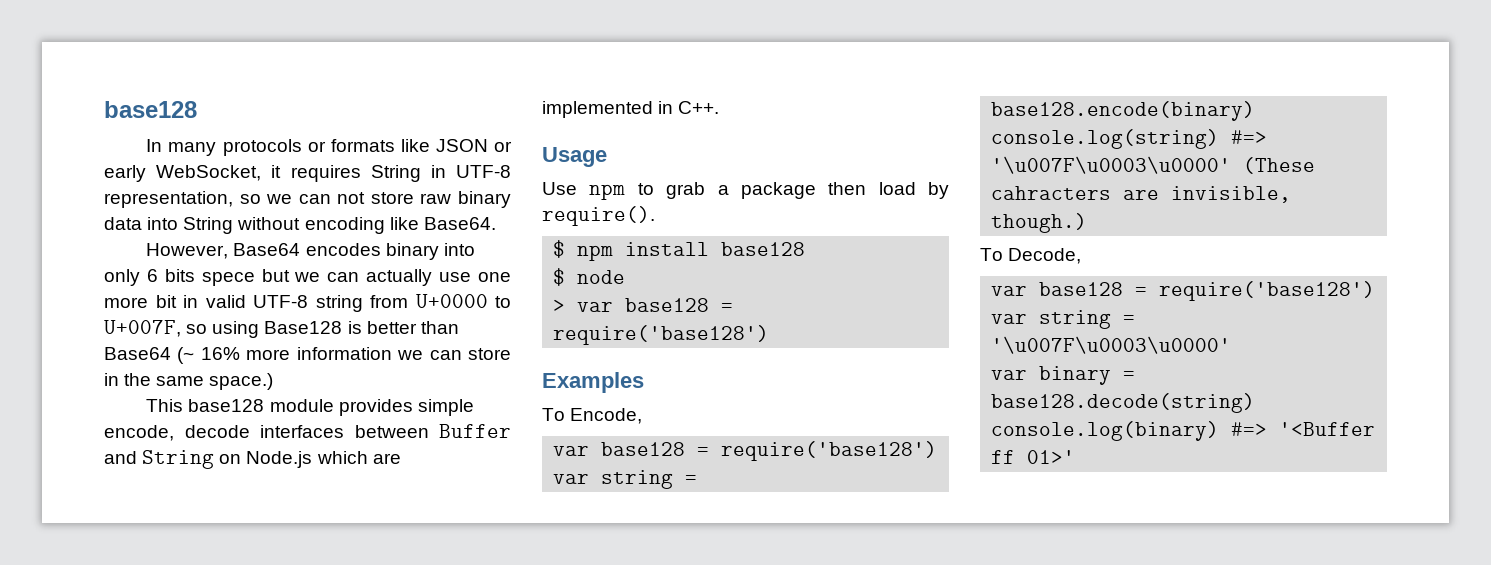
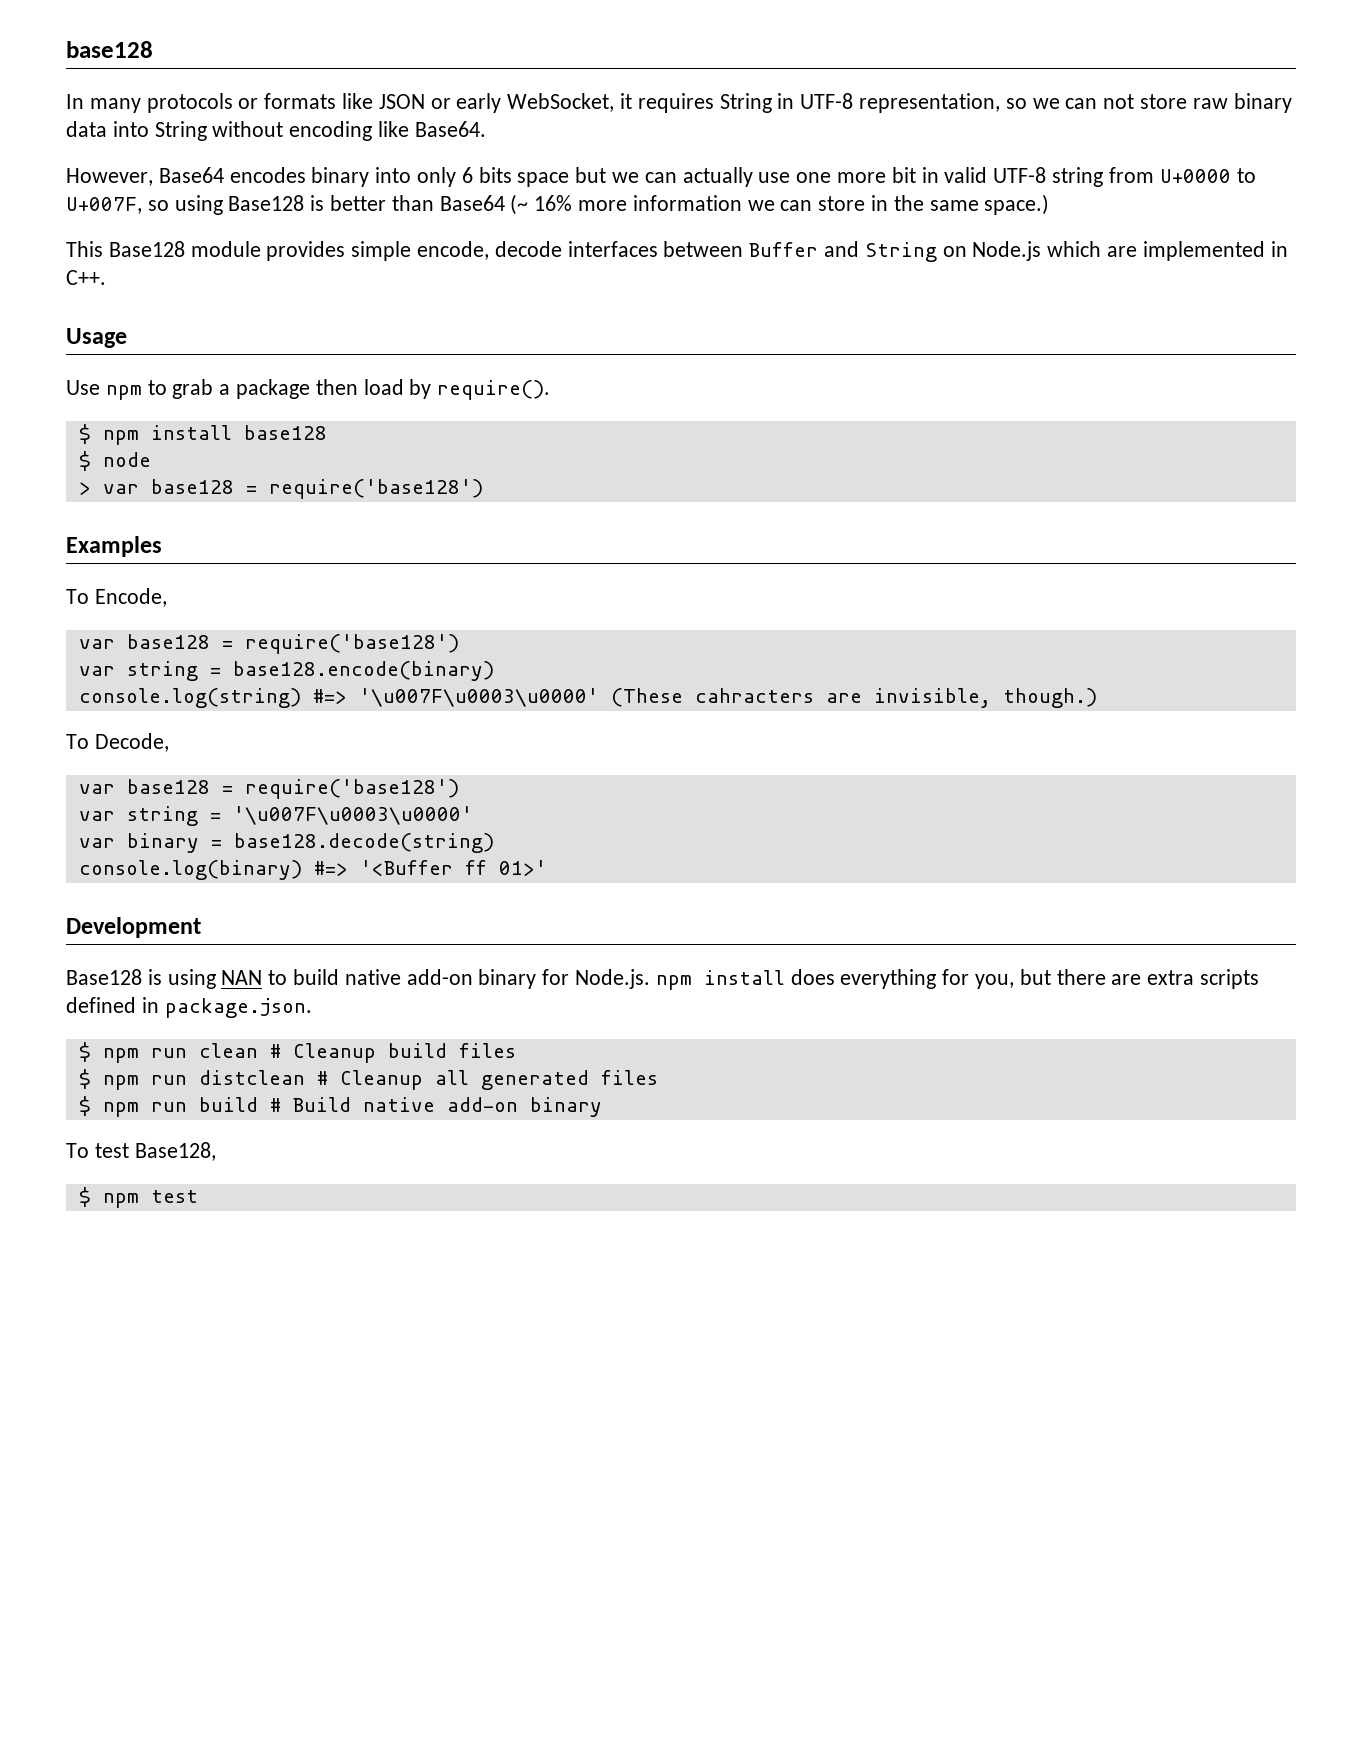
- However, Base64 encodes binary into only 6 bits spece but we can actually use one more bit in valid UTF-8 string from U+0000 to U+007F, so using Base128 is better than Base64 (~ 16% more information we can store in the same space.)
+ However, Base64 encodes binary into only 6 bits space but we can actually use one more bit in valid UTF-8 string from U+0000 to U+007F, so using Base128 is better than Base64 (~ 16% more information we can store in the same space.)
- This base128 module provides simple encode, decode interfaces between Buffer and String on Node.js which are implemented in C++.
+ This Base128 module provides simple encode, decode interfaces between Buffer and String on Node.js which are implemented in C++.
+ Development
+ Base128 is using NAN to build native add-on binary for Node.js. npm install does everything for you, but there are extra scripts defined in package.json.
+ $ npm run clean # Cleanup build files
+ $ npm run distclean # Cleanup all generated files
+ $ npm run build # Build native add-on binary
+ To test Base128,
+ $ npm test

